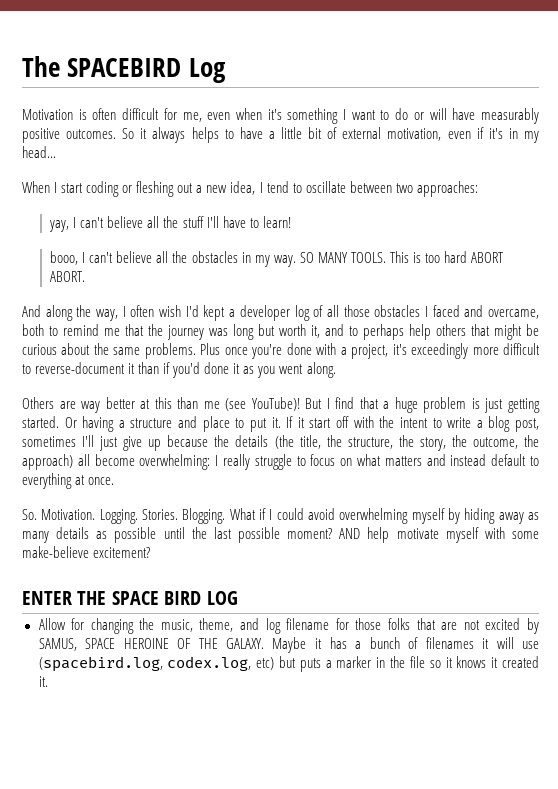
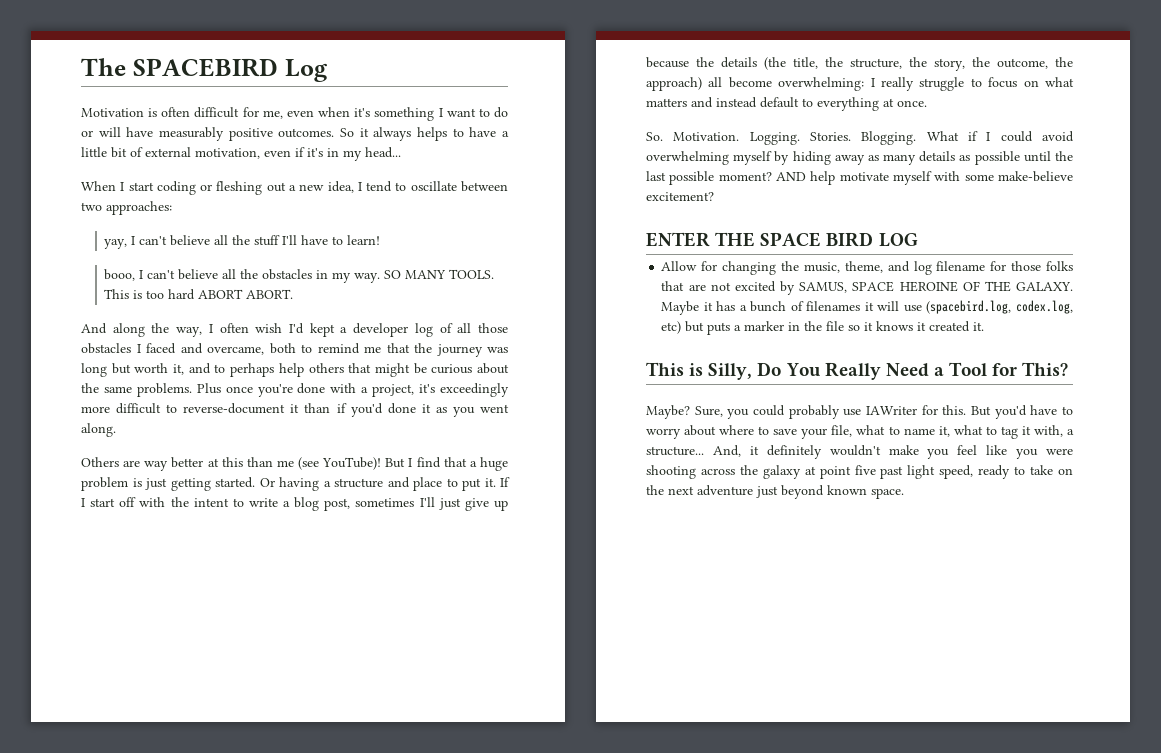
- If it start off with the intent to write a blog post, sometimes I'll just give up because the details (the title, the structure, the story, the outcome, the approach) all become overwhelming: I really struggle to focus on what matters and instead default to everything at once.
+ If I start off with the intent to write a blog post, sometimes I'll just give up because the details (the title, the structure, the story, the outcome, the approach) all become overwhelming: I really struggle to focus on what matters and instead default to everything at once.
+ This is Silly, Do You Really Need a Tool for This?
+ Maybe? Sure, you could probably use IAWriter for this. But you'd have to worry about where to save your file, what to name it, what to tag it with, a structure... And, it definitely wouldn't make you feel like you were shooting across the galaxy at point five past light speed, ready to take on the next adventure just beyond known space.

